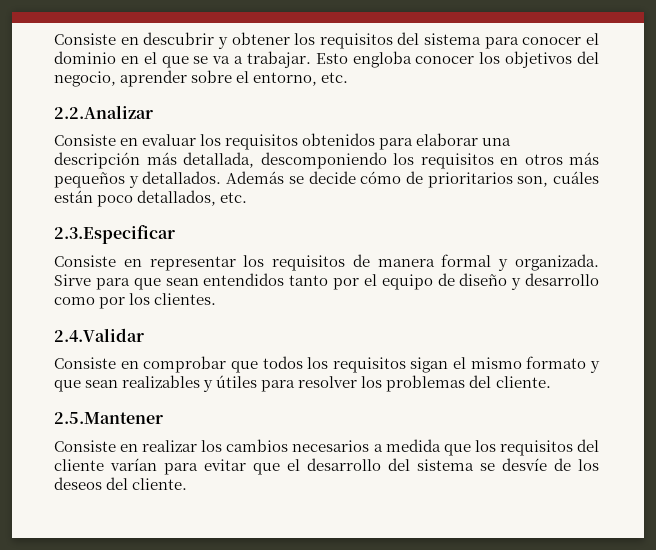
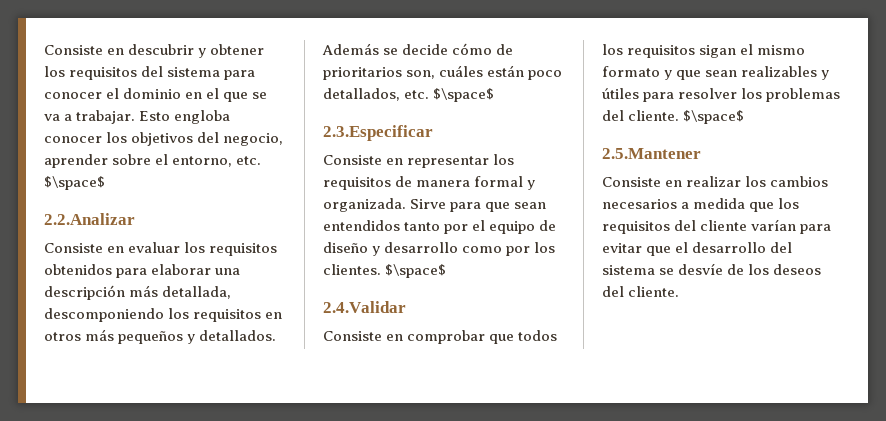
- Esto engloba conocer los objetivos del negocio, aprender sobre el entorno, etc.
+ Esto engloba conocer los objetivos del negocio, aprender sobre el entorno, etc. $\space$
- Además se decide cómo de prioritarios son, cuáles están poco detallados, etc.
+ Además se decide cómo de prioritarios son, cuáles están poco detallados, etc. $\space$
- Sirve para que sean entendidos tanto por el equipo de diseño y desarrollo como por los clientes.
+ Sirve para que sean entendidos tanto por el equipo de diseño y desarrollo como por los clientes. $\space$
- Consiste en comprobar que todos los requisitos sigan el mismo formato y que sean realizables y útiles para resolver los problemas del cliente.
+ Consiste en comprobar que todos los requisitos sigan el mismo formato y que sean realizables y útiles para resolver los problemas del cliente. $\space$

